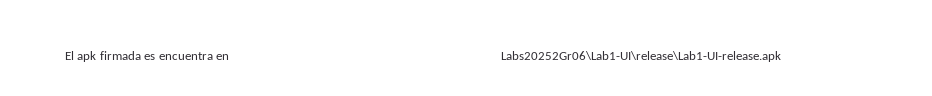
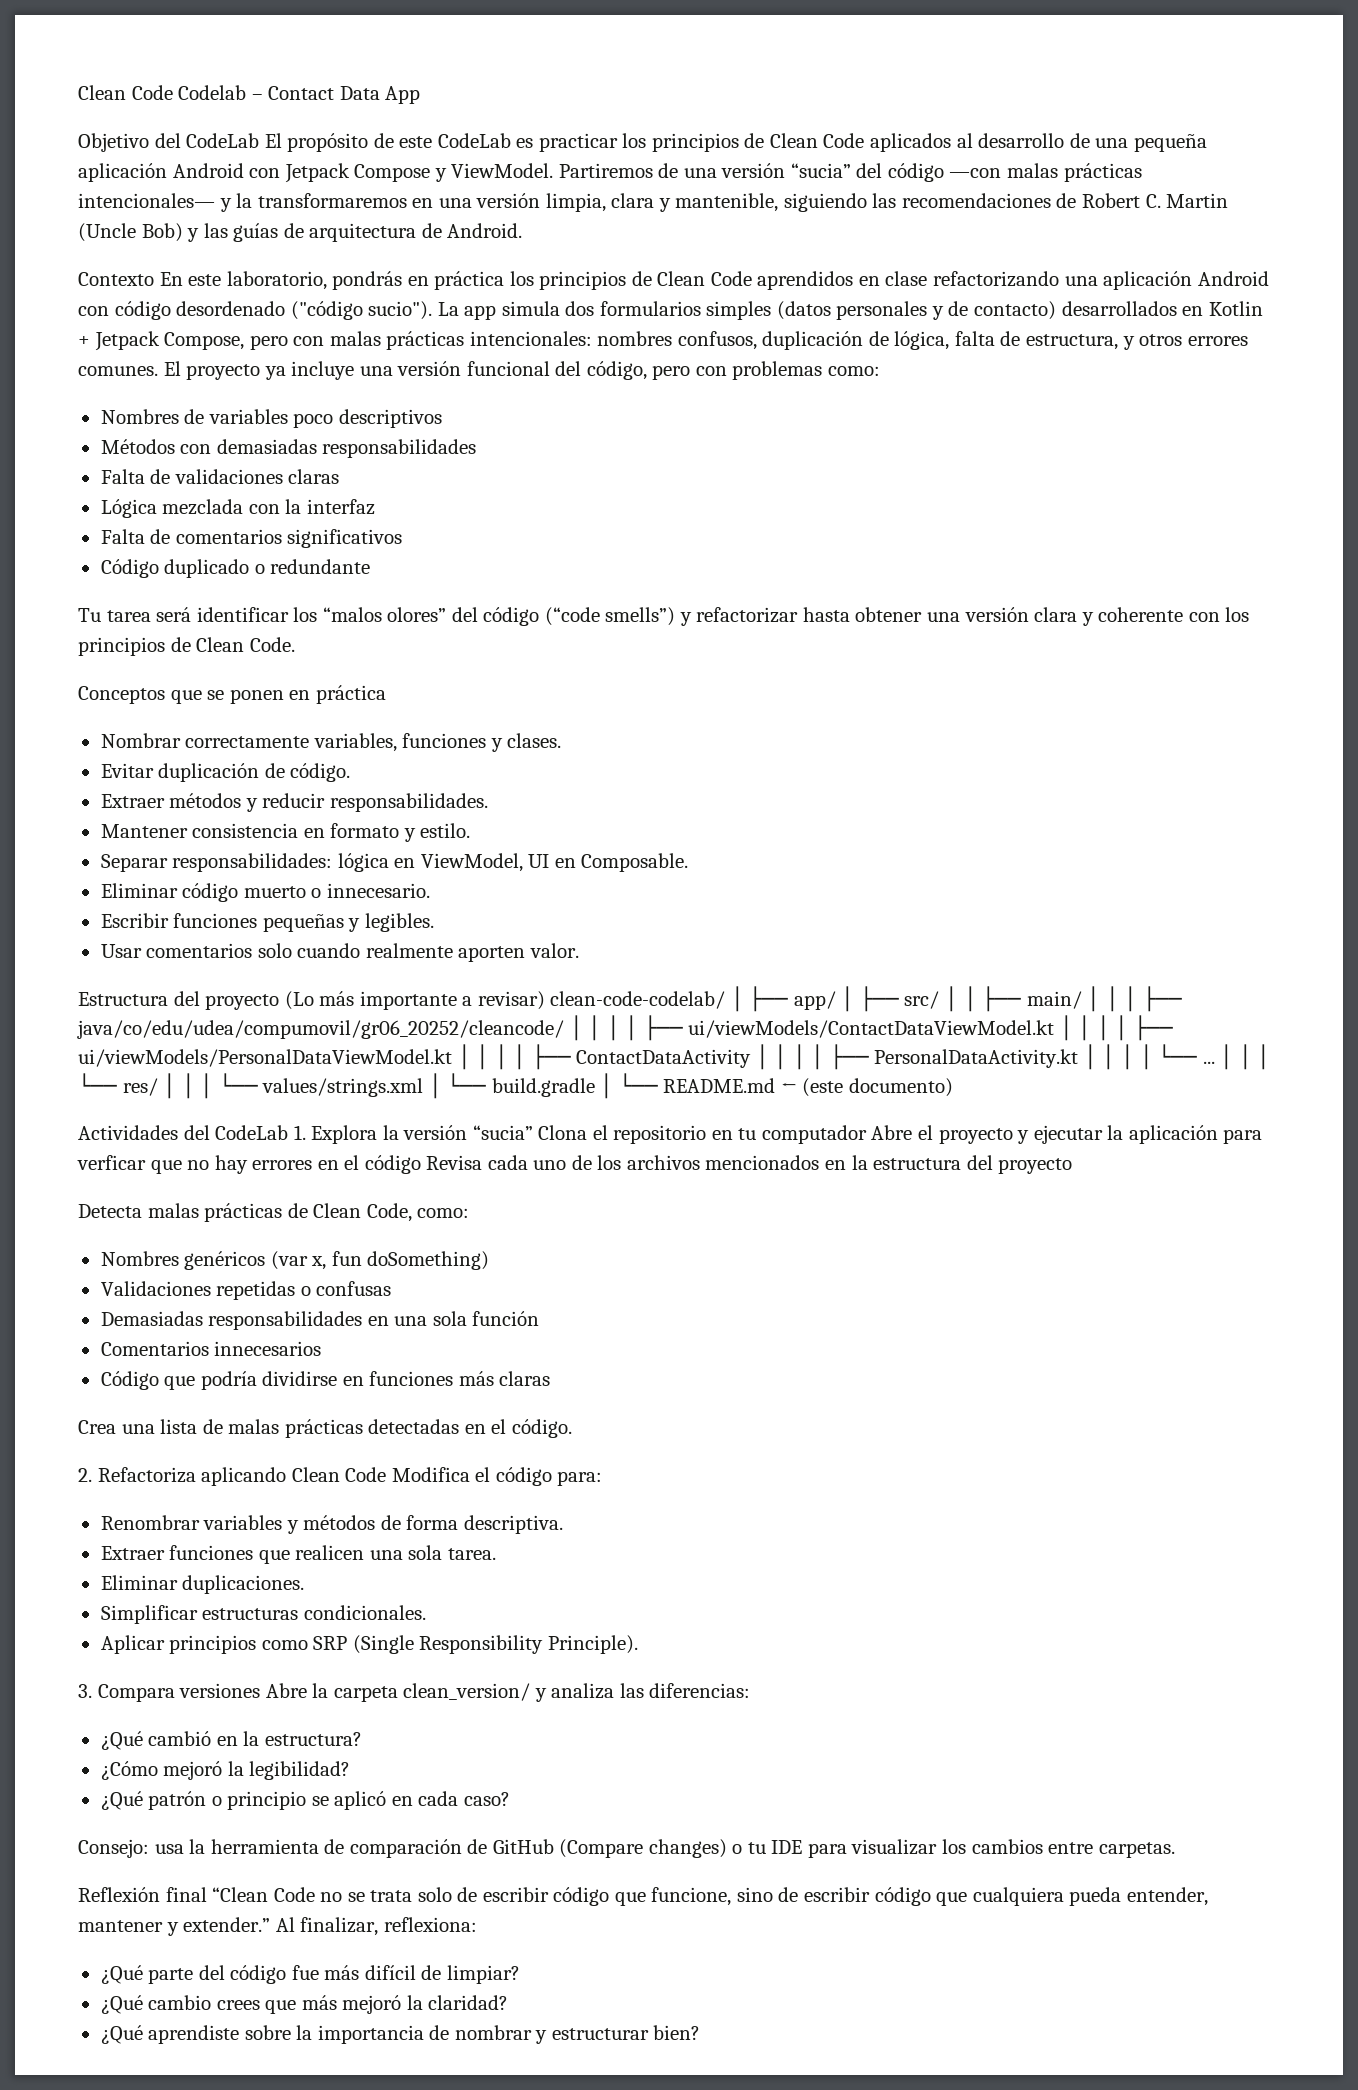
- El apk firmada es encuentra en Labs20252Gr06\Lab1-UI\release\Lab1-UI-release.apk
+ Clean Code Codelab – Contact Data App
+ Objetivo del CodeLab El propósito de este CodeLab es practicar los principios de Clean Code aplicados al desarrollo de una pequeña aplicación Android con Jetpack Compose y ViewModel. Partiremos de una versión “sucia” del código —con malas prácticas intencionales— y la transformaremos en una versión limpia, clara y mantenible, siguiendo las recomendaciones de Robert C. Martin (Uncle Bob) y las guías de arquitectura de Android.
+ Contexto En este laboratorio, pondrás en práctica los principios de Clean Code aprendidos en clase refactorizando una aplicación Android con código desordenado ("código sucio"). La app simula dos formularios simples (datos personales y de contacto) desarrollados en Kotlin + Jetpack Compose, pero con malas prácticas intencionales: nombres confusos, duplicación de lógica, falta de estructura, y otros errores comunes. El proyecto ya incluye una versión funcional del código, pero con problemas como:
+ Nombres de variables poco descriptivos
+ Métodos con demasiadas responsabilidades
+ Falta de validaciones claras
+ Lógica mezclada con la interfaz
+ Falta de comentarios significativos
+ Código duplicado o redundante
+ Tu tarea será identificar los “malos olores” del código (“code smells”) y refactorizar hasta obtener una versión clara y coherente con los principios de Clean Code.
+ Conceptos que se ponen en práctica
+ Nombrar correctamente variables, funciones y clases.
+ Evitar duplicación de código.
+ Extraer métodos y reducir responsabilidades.
+ Mantener consistencia en formato y estilo.
+ Separar responsabilidades: lógica en ViewModel, UI en Composable.
+ Eliminar código muerto o innecesario.
+ Escribir funciones pequeñas y legibles.
+ Usar comentarios solo cuando realmente aporten valor.
+ Estructura del proyecto (Lo más importante a revisar) clean-code-codelab/ │ ├── app/ │ ├── src/ │ │ ├── main/ │ │ │ ├── java/co/edu/udea/compumovil/gr06_20252/cleancode/ │ │ │ │ ├── ui/viewModels/ContactDataViewModel.kt │ │ │ │ ├── ui/viewModels/PersonalDataViewModel.kt │ │ │ │ ├── ContactDataActivity │ │ │ │ ├── PersonalDataActivity.kt │ │ │ │ └── ... │ │ │ └── res/ │ │ │ └── values/strings.xml │ └── build.gradle │ └── README.md ← (este documento)
+ Actividades del CodeLab 1. Explora la versión “sucia” Clona el repositorio en tu computador Abre el proyecto y ejecutar la aplicación para verficar que no hay errores en el código Revisa cada uno de los archivos mencionados en la estructura del proyecto
+ Detecta malas prácticas de Clean Code, como:
+ Nombres genéricos (var x, fun doSomething)
+ Validaciones repetidas o confusas
+ Demasiadas responsabilidades en una sola función
+ Comentarios innecesarios
+ Código que podría dividirse en funciones más claras
+ Crea una lista de malas prácticas detectadas en el código.
+ 2. Refactoriza aplicando Clean Code Modifica el código para:
+ Renombrar variables y métodos de forma descriptiva.
+ Extraer funciones que realicen una sola tarea.
+ Eliminar duplicaciones.
+ Simplificar estructuras condicionales.
+ Aplicar principios como SRP (Single Responsibility Principle).
+ 3. Compara versiones Abre la carpeta clean_version/ y analiza las diferencias:
+ ¿Qué cambió en la estructura?
+ ¿Cómo mejoró la legibilidad?
+ ¿Qué patrón o principio se aplicó en cada caso?
+ Consejo: usa la herramienta de comparación de GitHub (Compare changes) o tu IDE para visualizar los cambios entre carpetas.
+ Reflexión final “Clean Code no se trata solo de escribir código que funcione, sino de escribir código que cualquiera pueda entender, mantener y extender.” Al finalizar, reflexiona:
+ ¿Qué parte del código fue más difícil de limpiar?
+ ¿Qué cambio crees que más mejoró la claridad?
+ ¿Qué aprendiste sobre la importancia de nombrar y estructurar bien?

